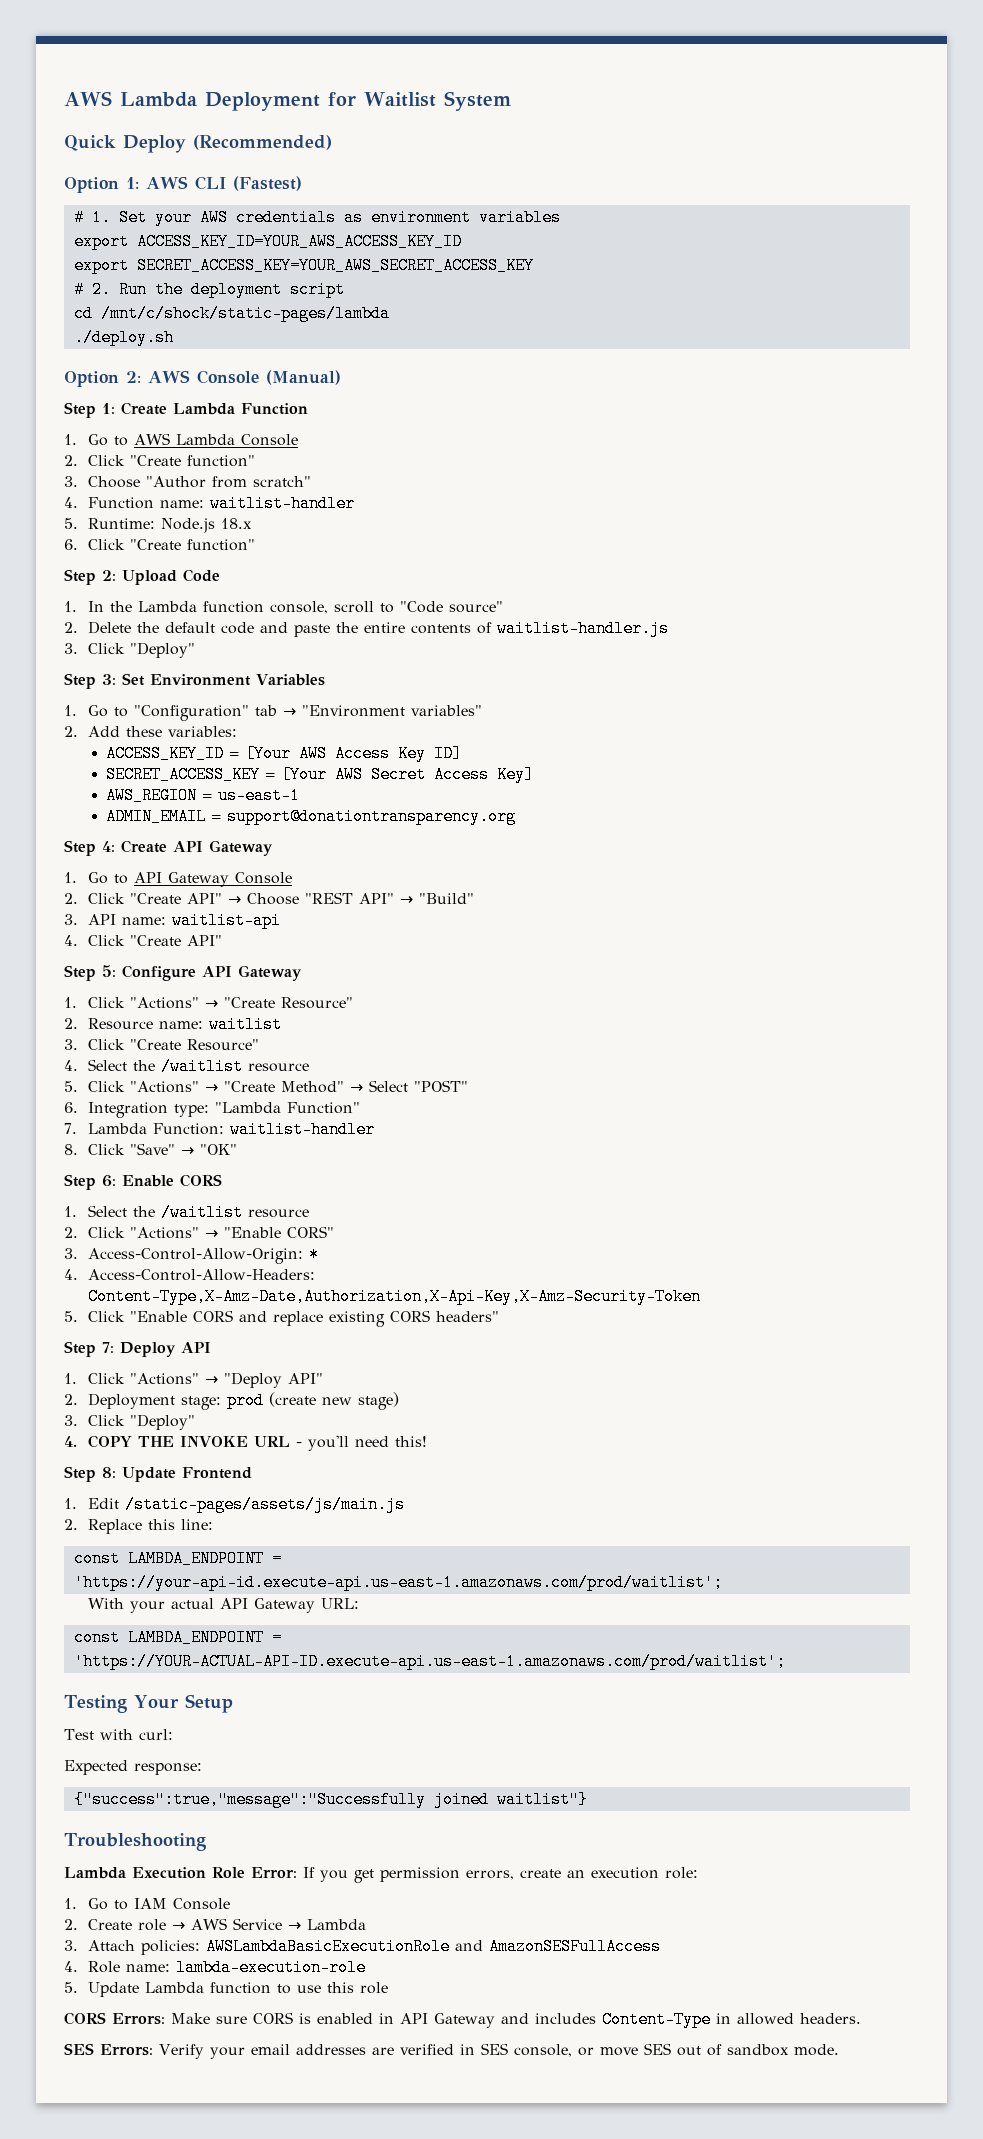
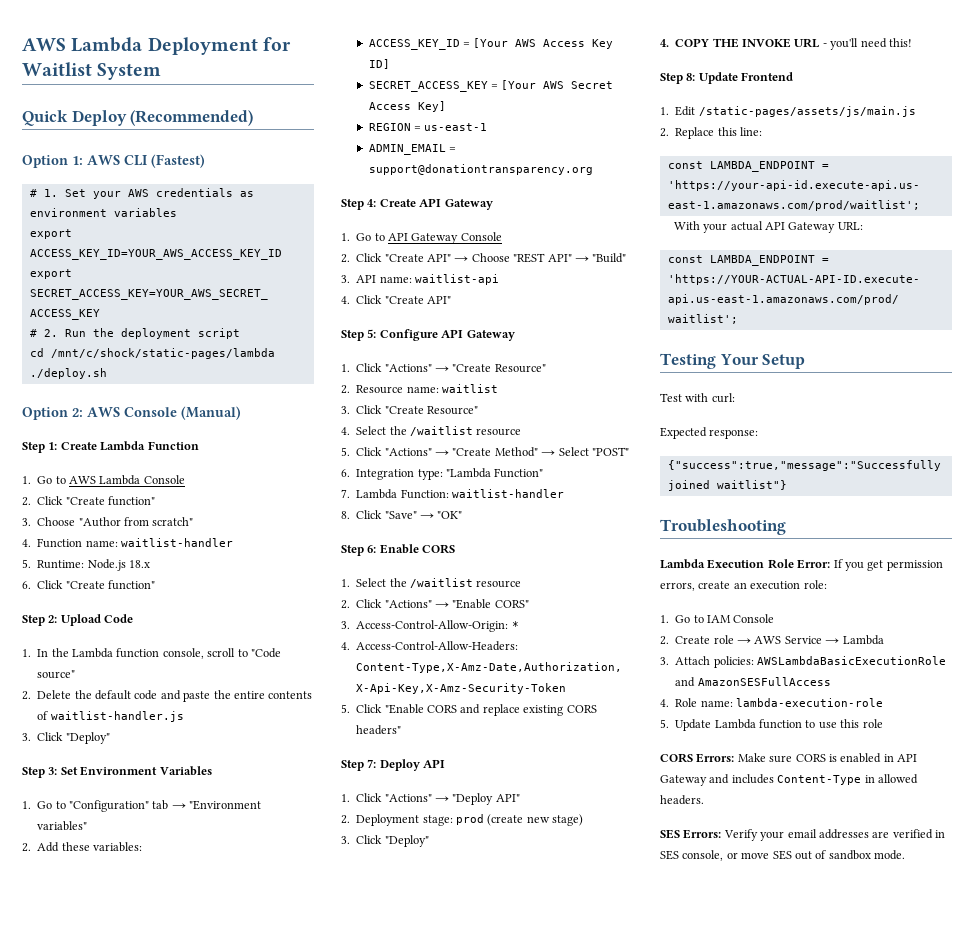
- AWS_REGION = us-east-1
+ REGION = us-east-1

